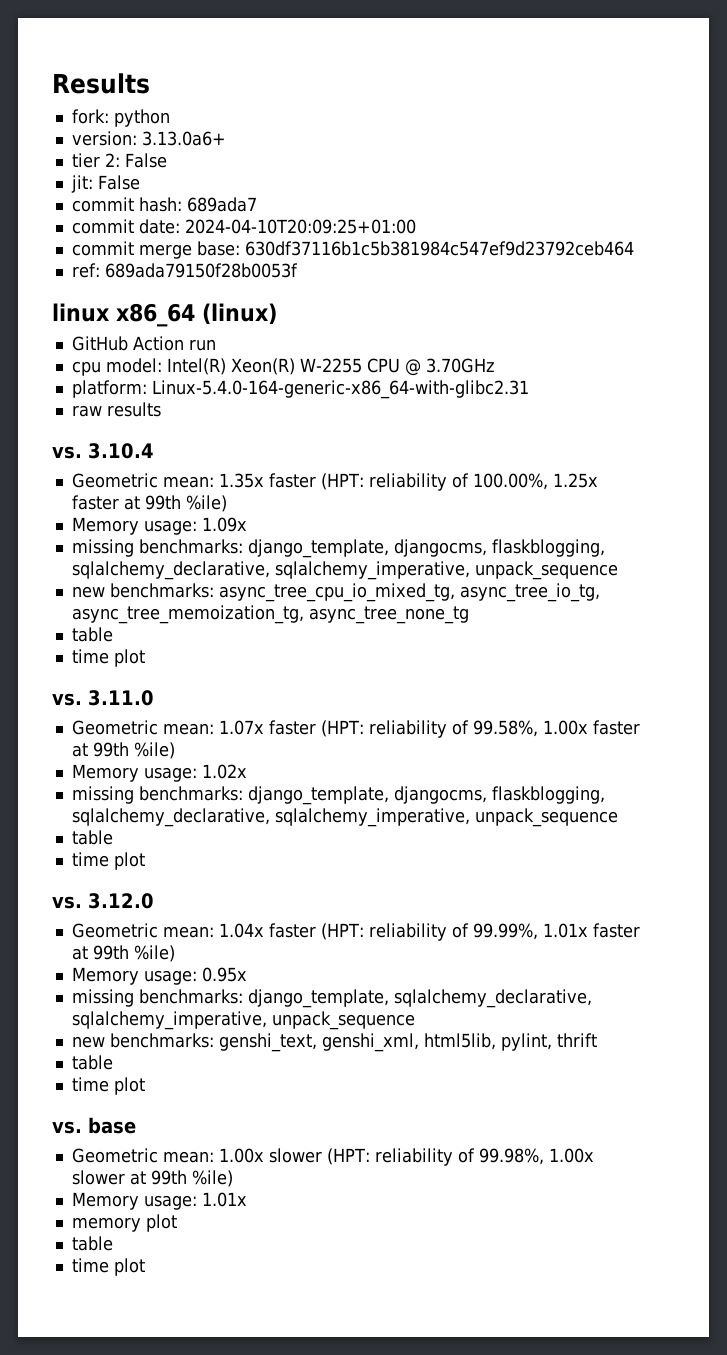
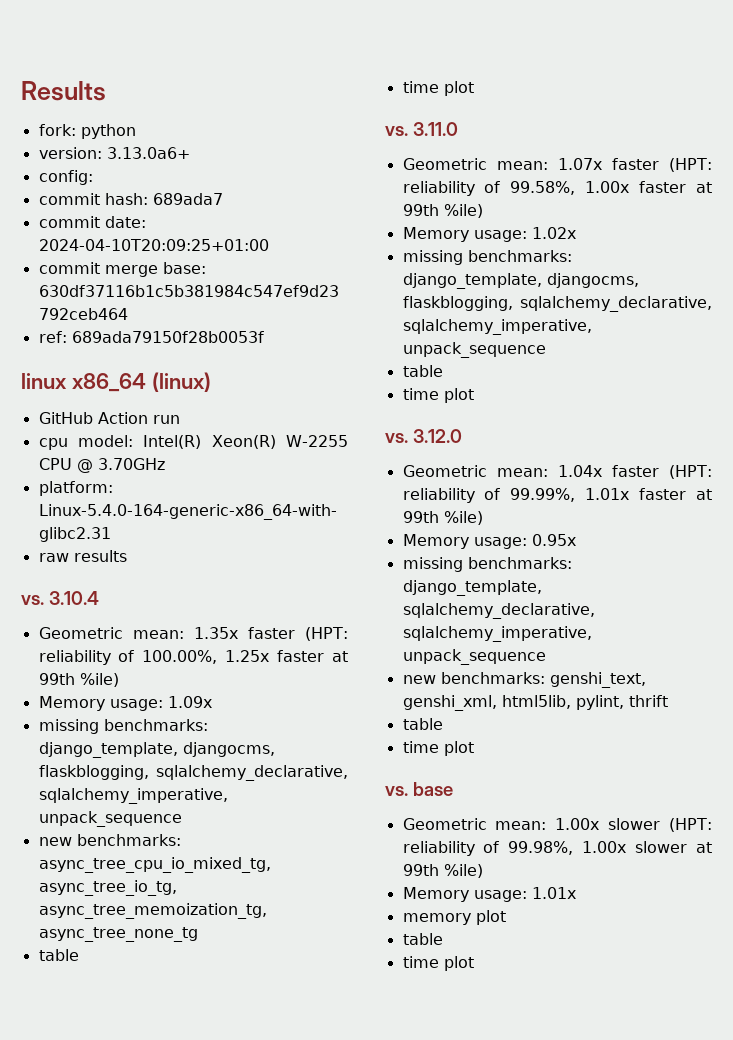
- tier 2: False
- jit: False
+ config:

